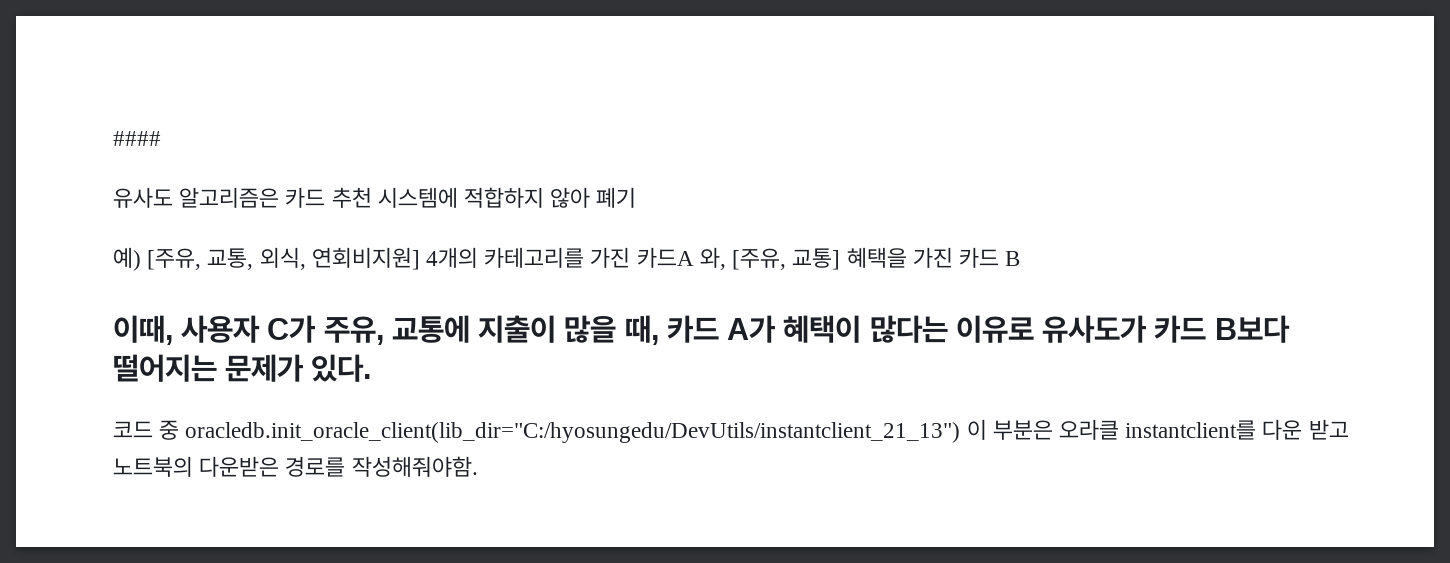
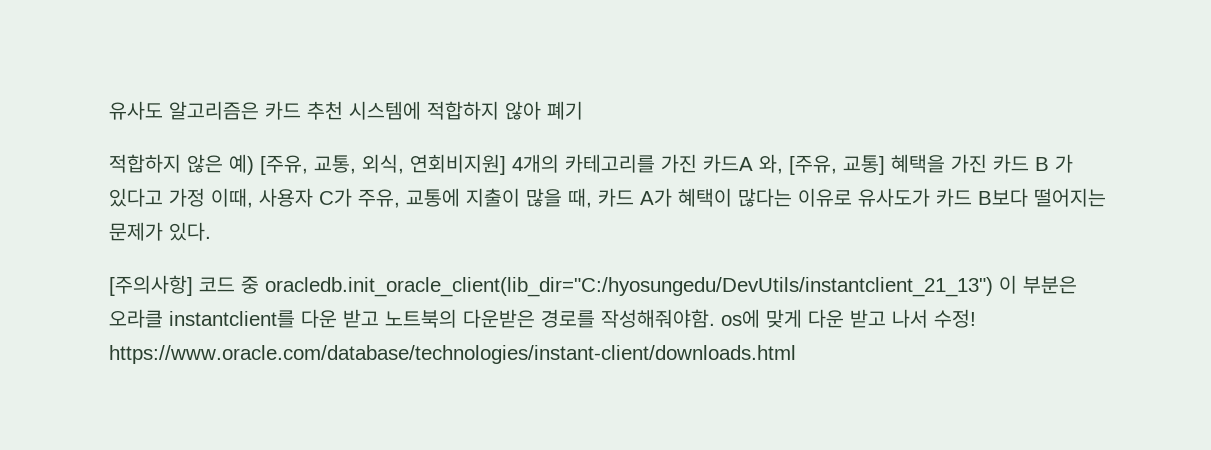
- ####
- 예) [주유, 교통, 외식, 연회비지원] 4개의 카테고리를 가진 카드A 와, [주유, 교통] 혜택을 가진 카드 B
- 이때, 사용자 C가 주유, 교통에 지출이 많을 때, 카드 A가 혜택이 많다는 이유로 유사도가 카드 B보다 떨어지는 문제가 있다.
+ 적합하지 않은 예) [주유, 교통, 외식, 연회비지원] 4개의 카테고리를 가진 카드A 와, [주유, 교통] 혜택을 가진 카드 B 가 있다고 가정 이때, 사용자 C가 주유, 교통에 지출이 많을 때, 카드 A가 혜택이 많다는 이유로 유사도가 카드 B보다 떨어지는 문제가 있다.
- 코드 중 oracledb.init_oracle_client(lib_dir="C:/hyosungedu/DevUtils/instantclient_21_13") 이 부분은 오라클 instantclient를 다운 받고 노트북의 다운받은 경로를 작성해줘야함.
+ [주의사항] 코드 중 oracledb.init_oracle_client(lib_dir="C:/hyosungedu/DevUtils/instantclient_21_13") 이 부분은 오라클 instantclient를 다운 받고 노트북의 다운받은 경로를 작성해줘야함. os에 맞게 다운 받고 나서 수정! https://www.oracle.com/database/technologies/instant-client/downloads.html

